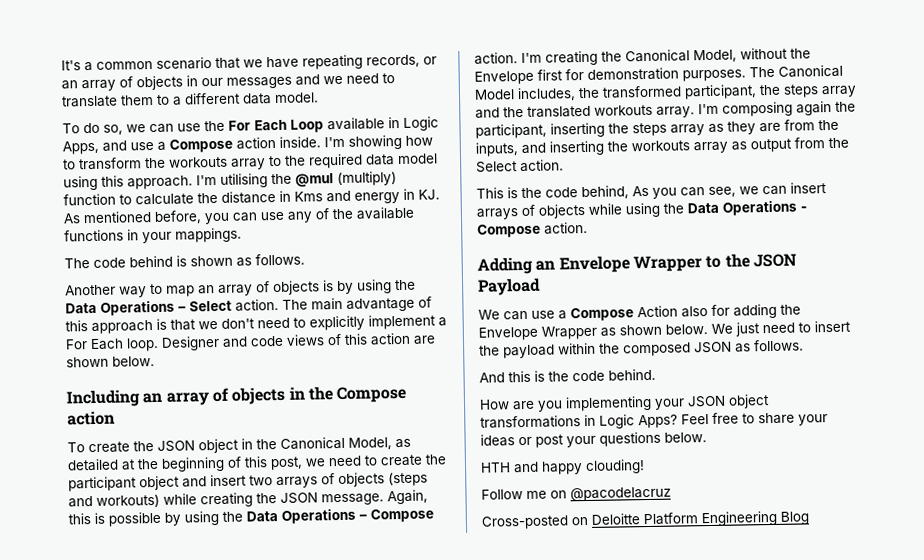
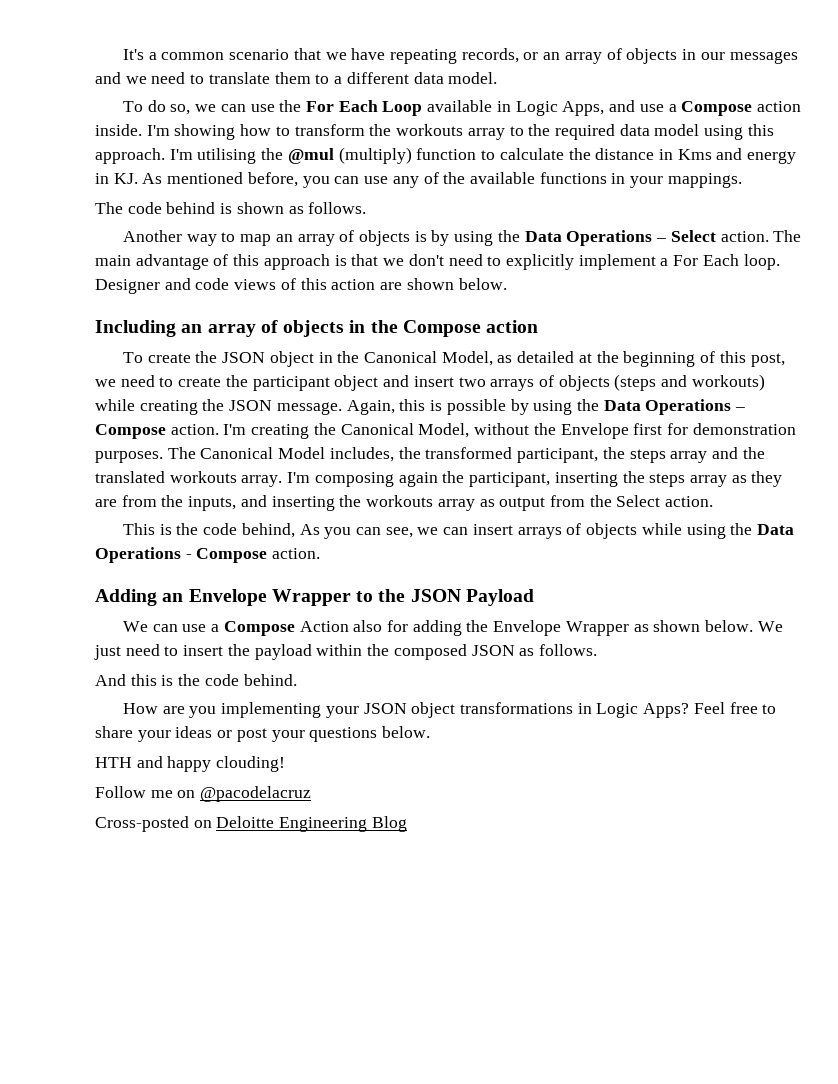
- Cross-posted on Deloitte Platform Engineering Blog
+ Cross-posted on Deloitte Engineering Blog

